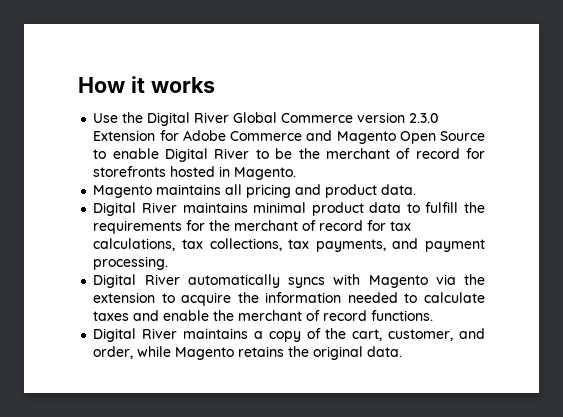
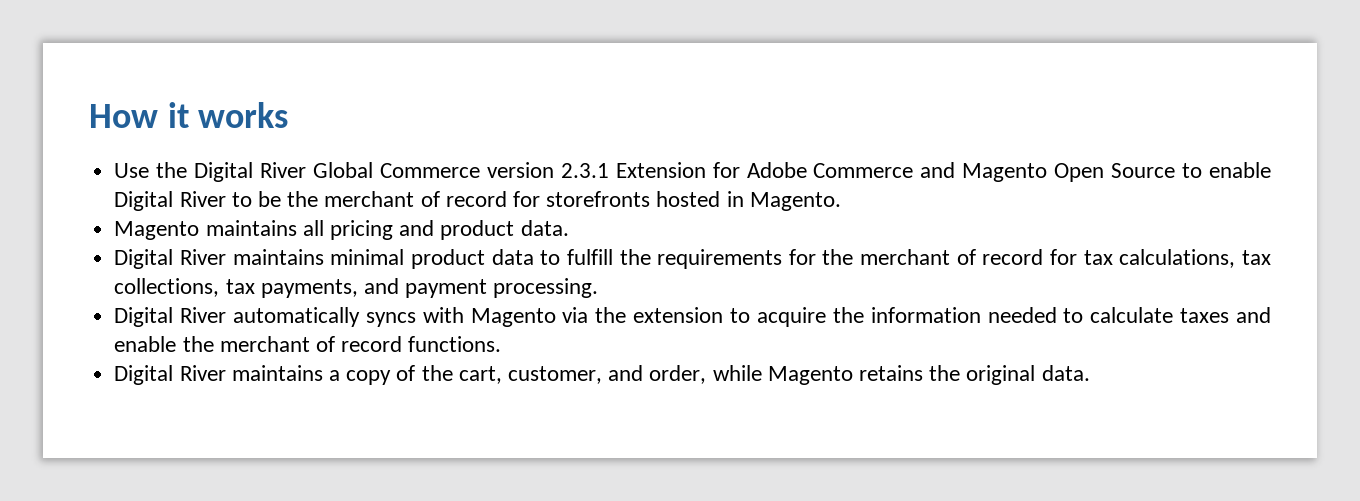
- Use the Digital River Global Commerce version 2.3.0 Extension for Adobe Commerce and Magento Open Source to enable Digital River to be the merchant of record for storefronts hosted in Magento.
+ Use the Digital River Global Commerce version 2.3.1 Extension for Adobe Commerce and Magento Open Source to enable Digital River to be the merchant of record for storefronts hosted in Magento.

